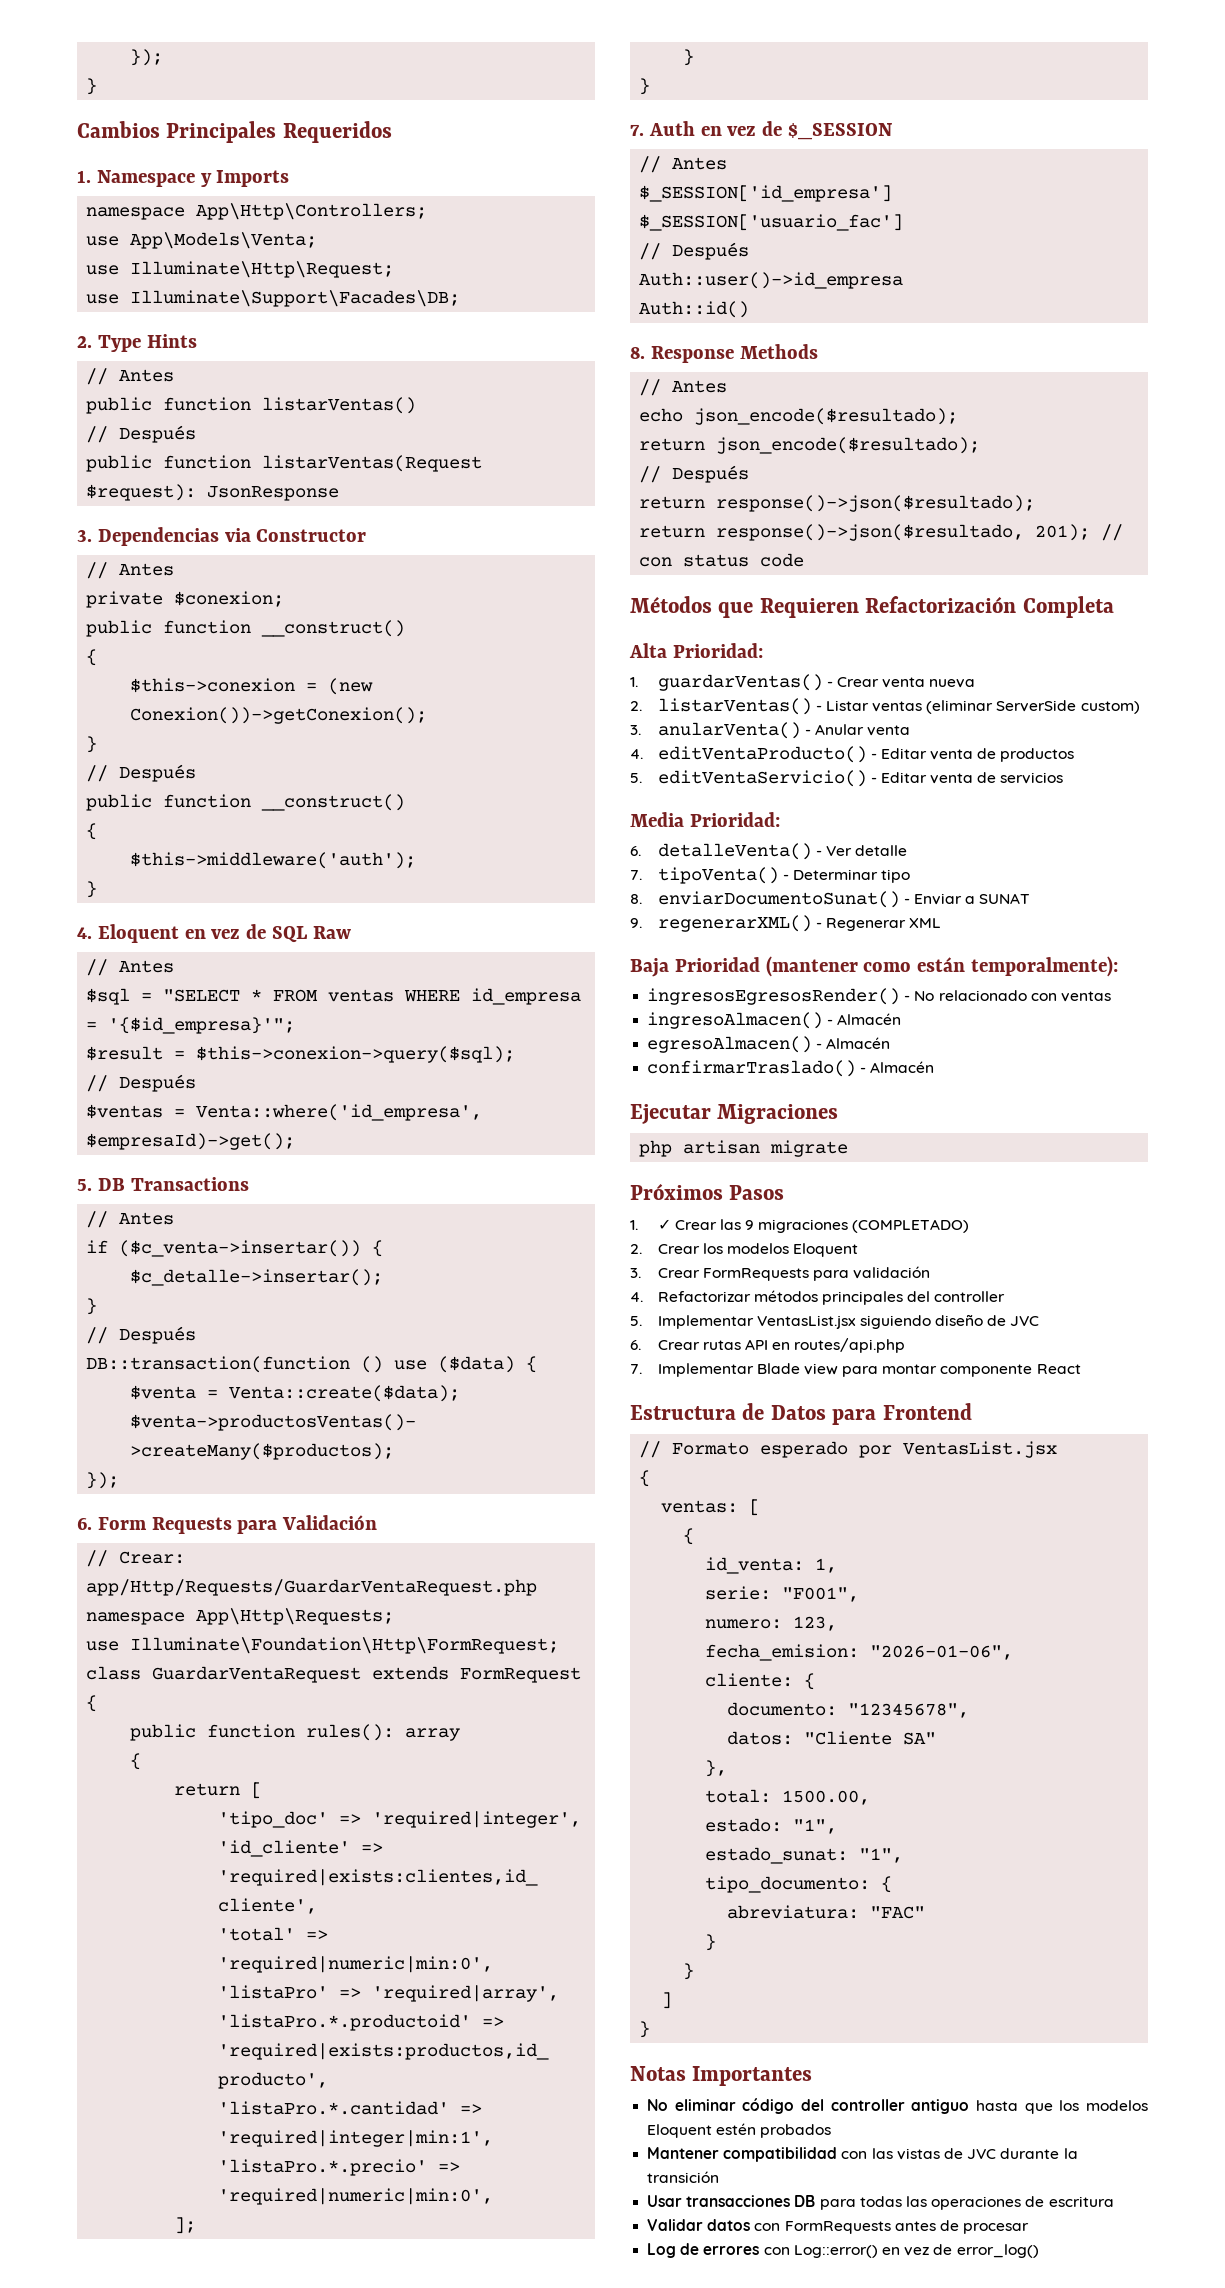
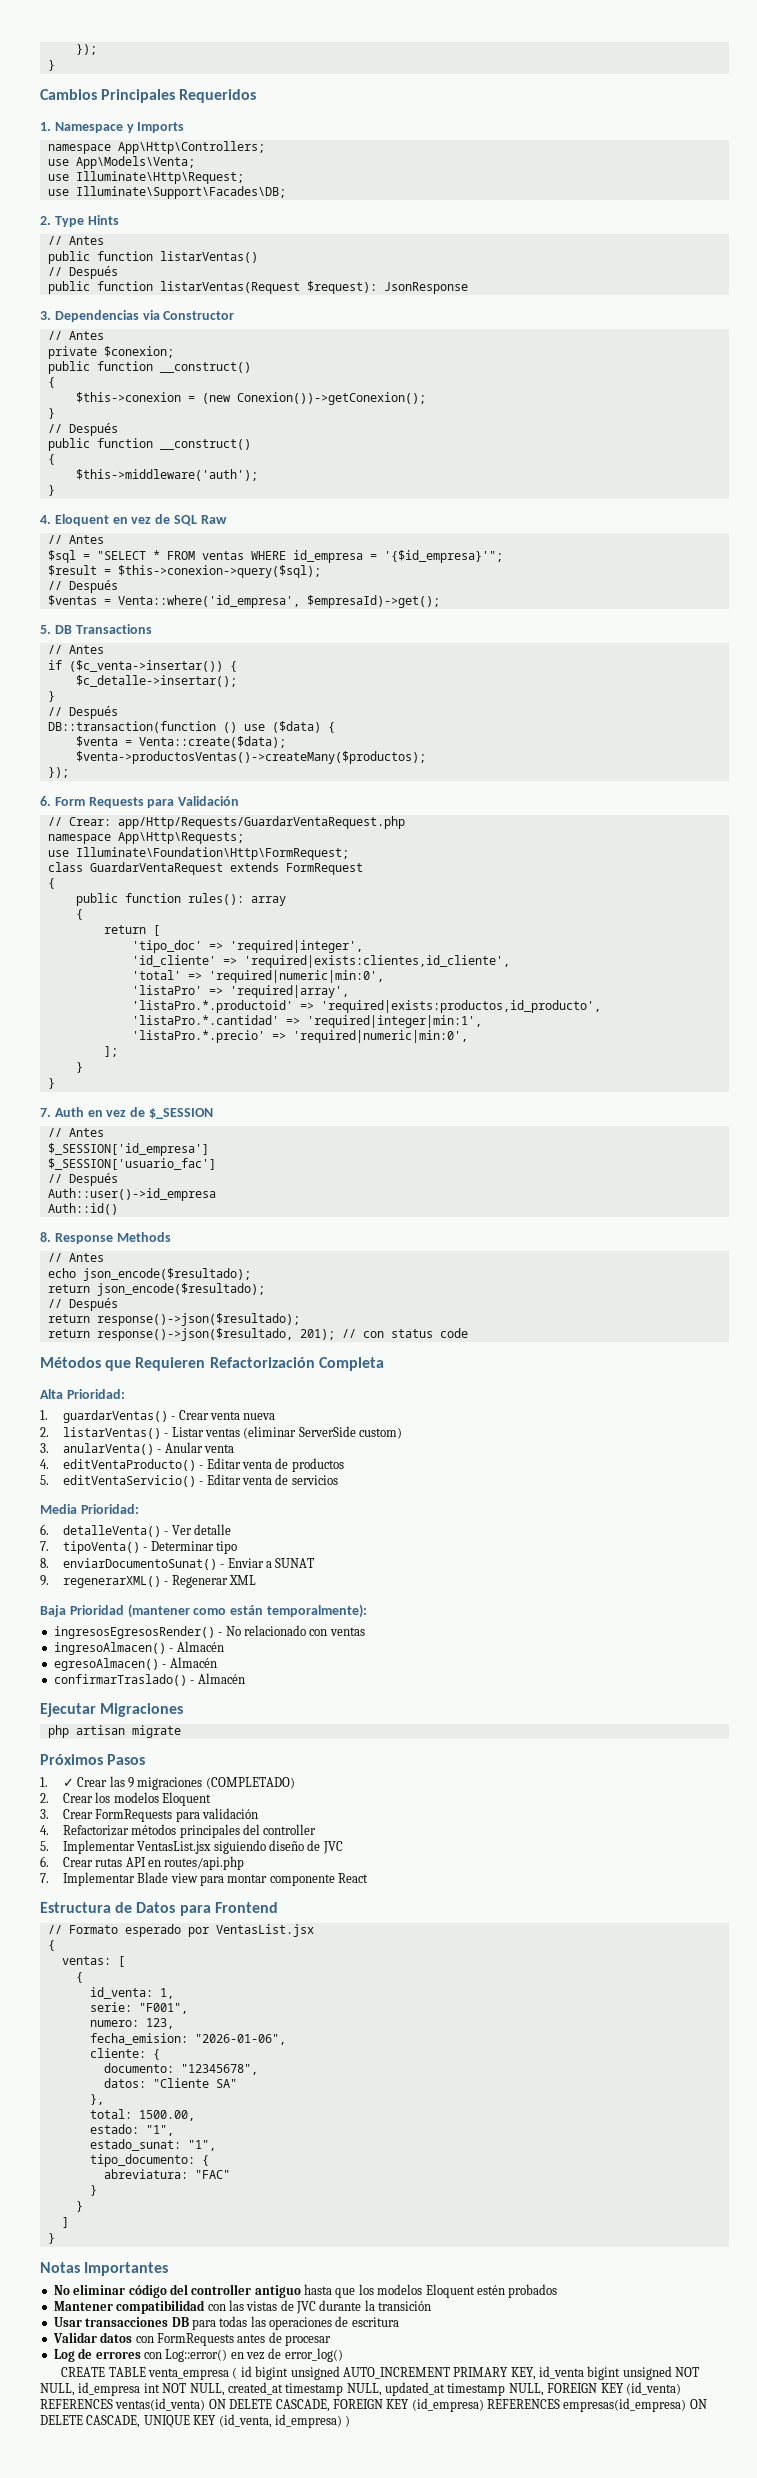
+ CREATE TABLE venta_empresa ( id bigint unsigned AUTO_INCREMENT PRIMARY KEY, id_venta bigint unsigned NOT NULL, id_empresa int NOT NULL, created_at timestamp NULL, updated_at timestamp NULL, FOREIGN KEY (id_venta) REFERENCES ventas(id_venta) ON DELETE CASCADE, FOREIGN KEY (id_empresa) REFERENCES empresas(id_empresa) ON DELETE CASCADE, UNIQUE KEY (id_venta, id_empresa) )

